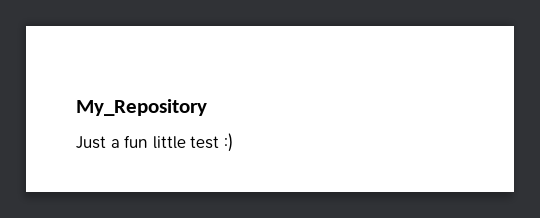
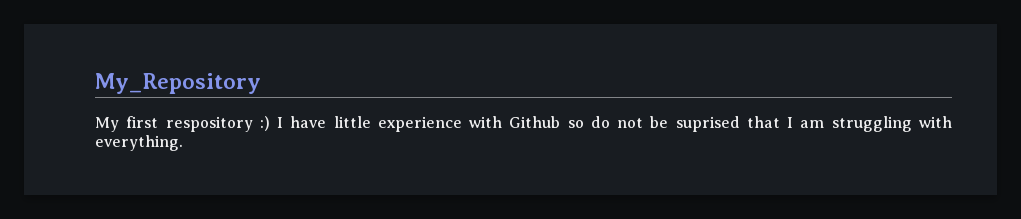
- Just a fun little test :)
+ My first respository :) I have little experience with Github so do not be suprised that I am struggling with everything.

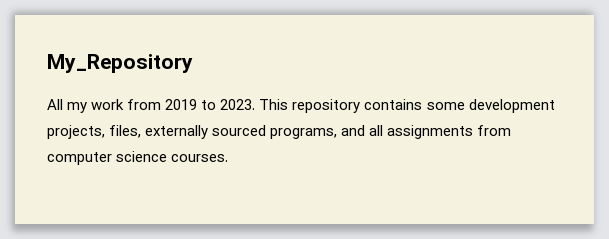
- My first respository :) I have little experience with Github so do not be suprised that I am struggling with everything.
+ All my work from 2019 to 2023. This repository contains some development projects, files, externally sourced programs, and all assignments from computer science courses.

